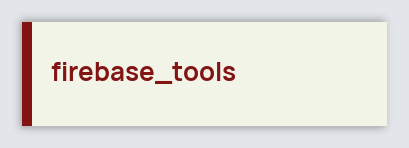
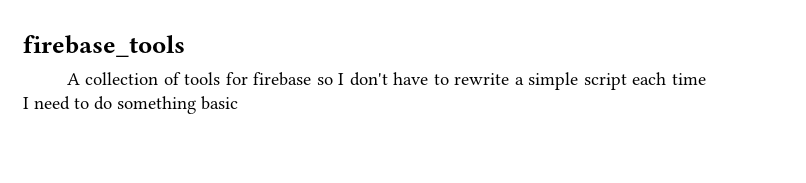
+ A collection of tools for firebase so I don't have to rewrite a simple script each time I need to do something basic

